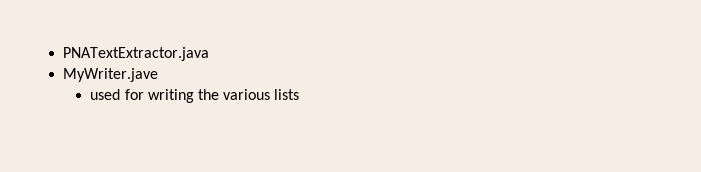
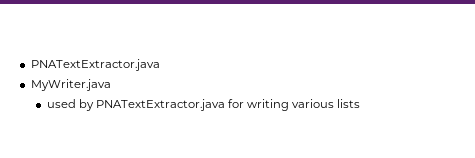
- MyWriter.jave
+ MyWriter.java
- used for writing the various lists
+ used by PNATextExtractor.java for writing various lists

